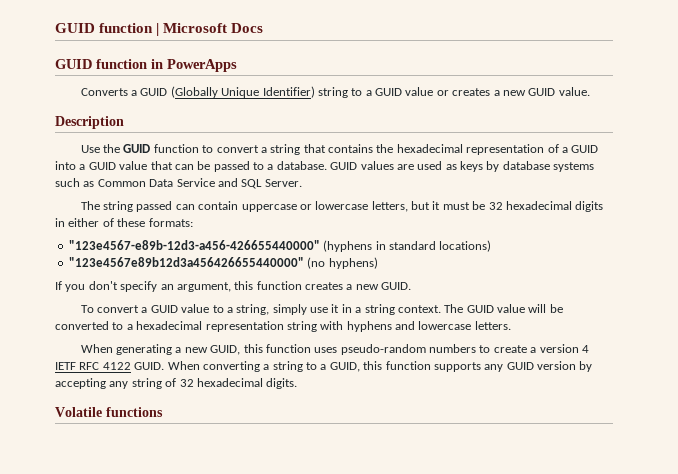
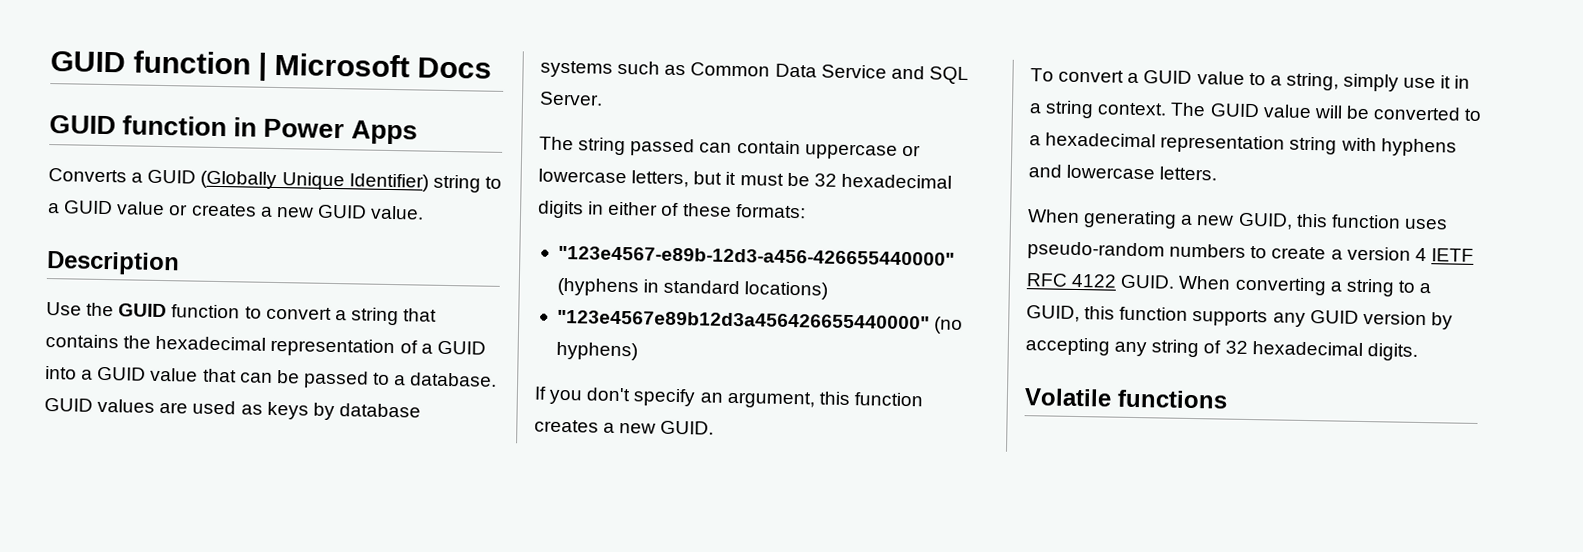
- GUID function in PowerApps
+ GUID function in Power Apps

